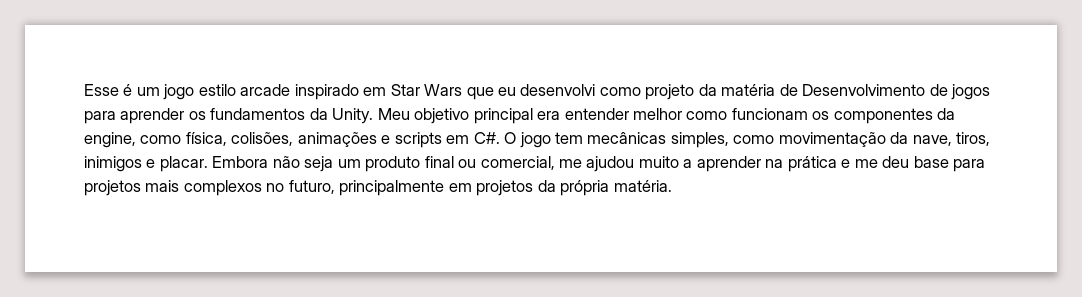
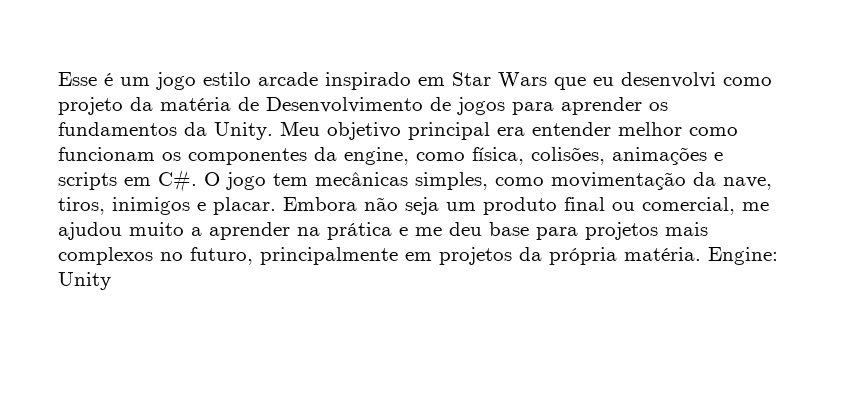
+ Engine: Unity

